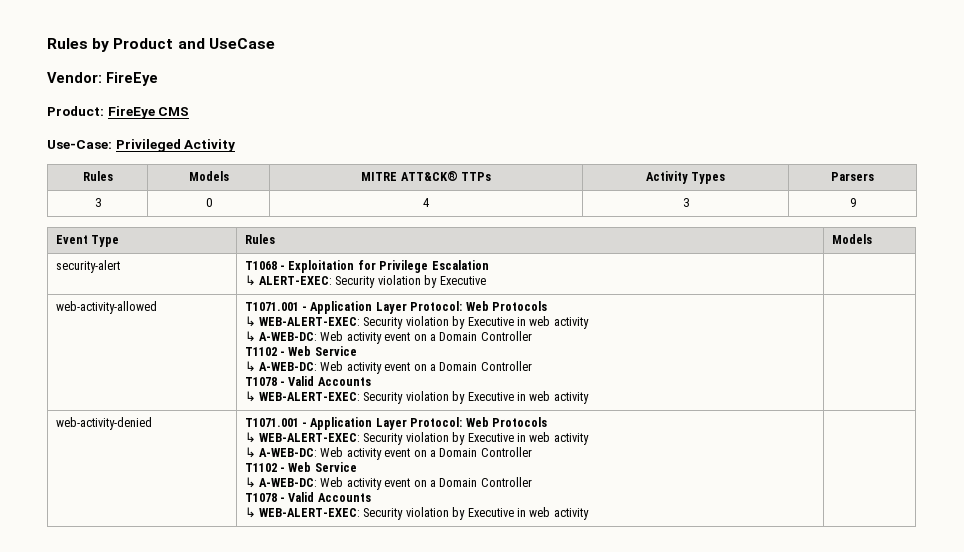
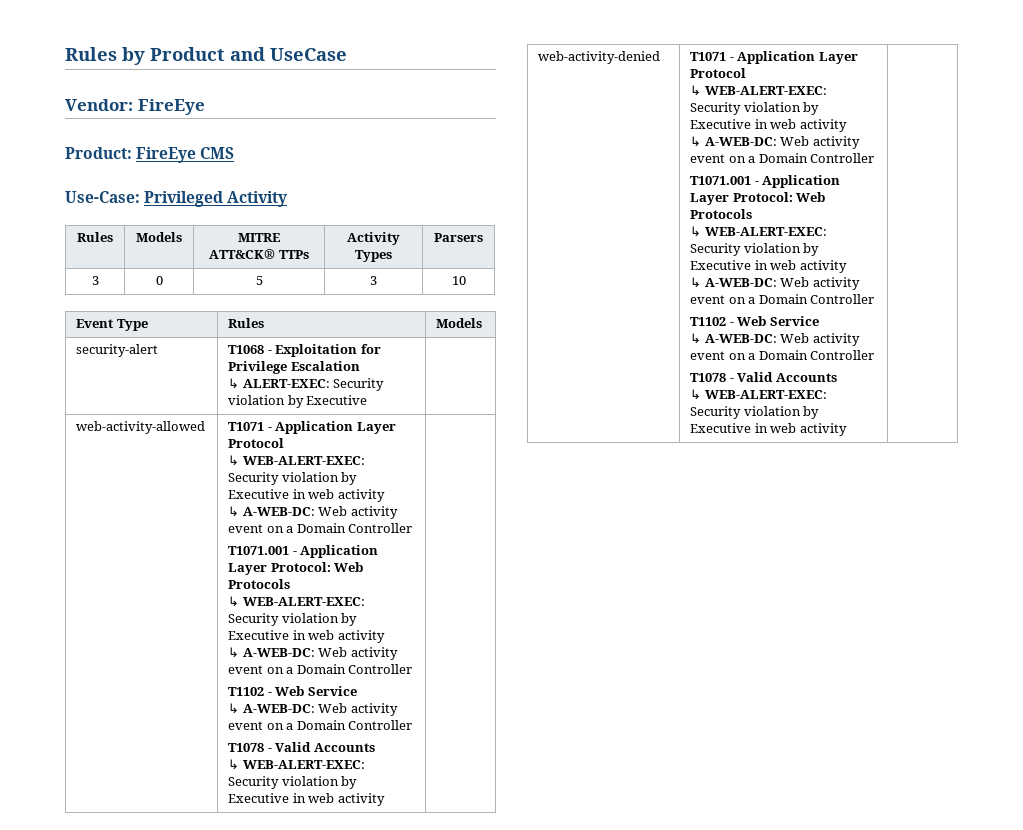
- 3 | 0 | 4 | 3 | 9
+ 3 | 0 | 5 | 3 | 10
- web-activity-allowed
+ web-activity-allowed | T1071 - Application Layer Protocol
+ ↳ WEB-ALERT-EXEC: Security violation by Executive in web activity
+ ↳ A-WEB-DC: Web activity event on a Domain Controller
- web-activity-denied
+ web-activity-denied | T1071 - Application Layer Protocol
+ ↳ WEB-ALERT-EXEC: Security violation by Executive in web activity
+ ↳ A-WEB-DC: Web activity event on a Domain Controller

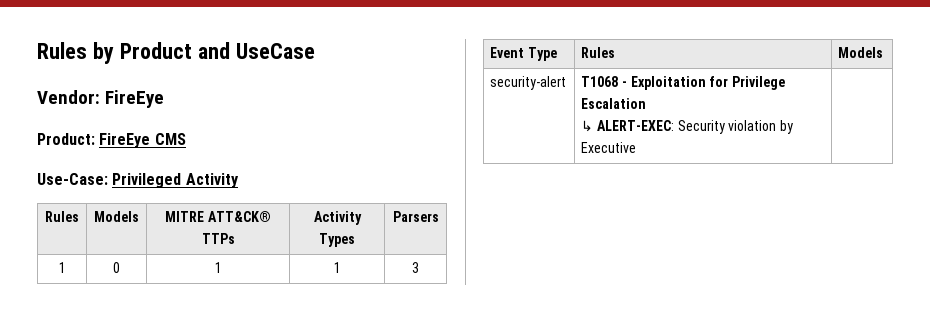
- 3 | 0 | 5 | 3 | 10
+ 1 | 0 | 1 | 1 | 3
- web-activity-allowed | T1071 - Application Layer Protocol
- ↳ WEB-ALERT-EXEC: Security violation by Executive in web activity
- ↳ A-WEB-DC: Web activity event on a Domain Controller
- T1071.001 - Application Layer Protocol: Web Protocols
- ↳ WEB-ALERT-EXEC: Security violation by Executive in web activity
- ↳ A-WEB-DC: Web activity event on a Domain Controller
- T1102 - Web Service
- ↳ A-WEB-DC: Web activity event on a Domain Controller
- T1078 - Valid Accounts
- ↳ WEB-ALERT-EXEC: Security violation by Executive in web activity |
- web-activity-denied | T1071 - Application Layer Protocol
- ↳ WEB-ALERT-EXEC: Security violation by Executive in web activity
- ↳ A-WEB-DC: Web activity event on a Domain Controller
- T1071.001 - Application Layer Protocol: Web Protocols
- ↳ WEB-ALERT-EXEC: Security violation by Executive in web activity
- ↳ A-WEB-DC: Web activity event on a Domain Controller
- T1102 - Web Service
- ↳ A-WEB-DC: Web activity event on a Domain Controller
- T1078 - Valid Accounts
- ↳ WEB-ALERT-EXEC: Security violation by Executive in web activity

